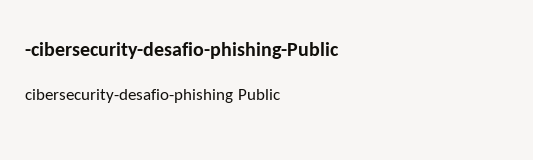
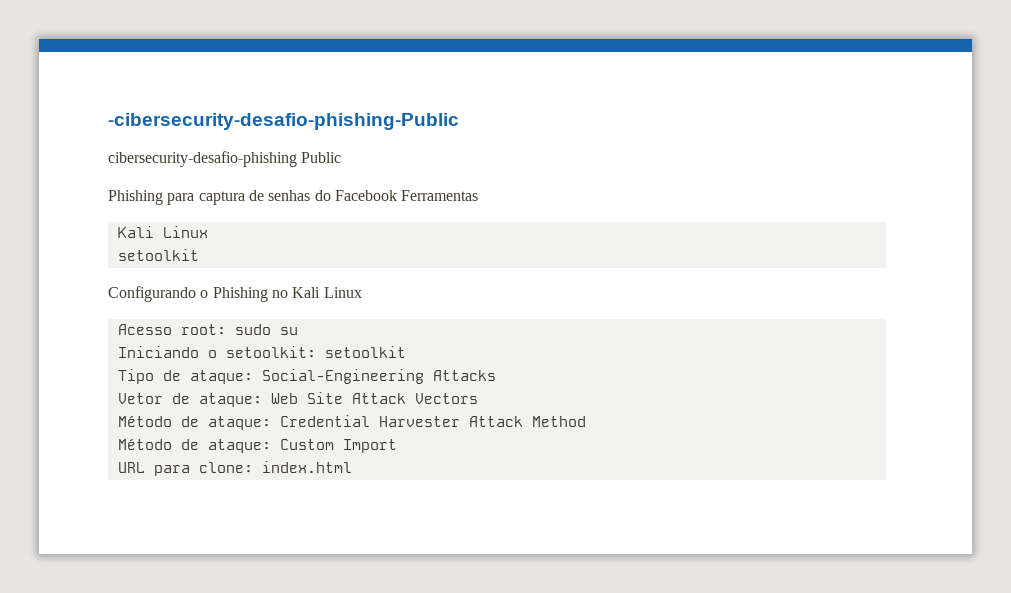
+ Phishing para captura de senhas do Facebook Ferramentas
+ Kali Linux
+ setoolkit
+ Configurando o Phishing no Kali Linux
+ Acesso root: sudo su
+ Iniciando o setoolkit: setoolkit
+ Tipo de ataque: Social-Engineering Attacks
+ Vetor de ataque: Web Site Attack Vectors
+ Método de ataque: Credential Harvester Attack Method
+ Método de ataque: Custom Import
+ URL para clone: index.html

